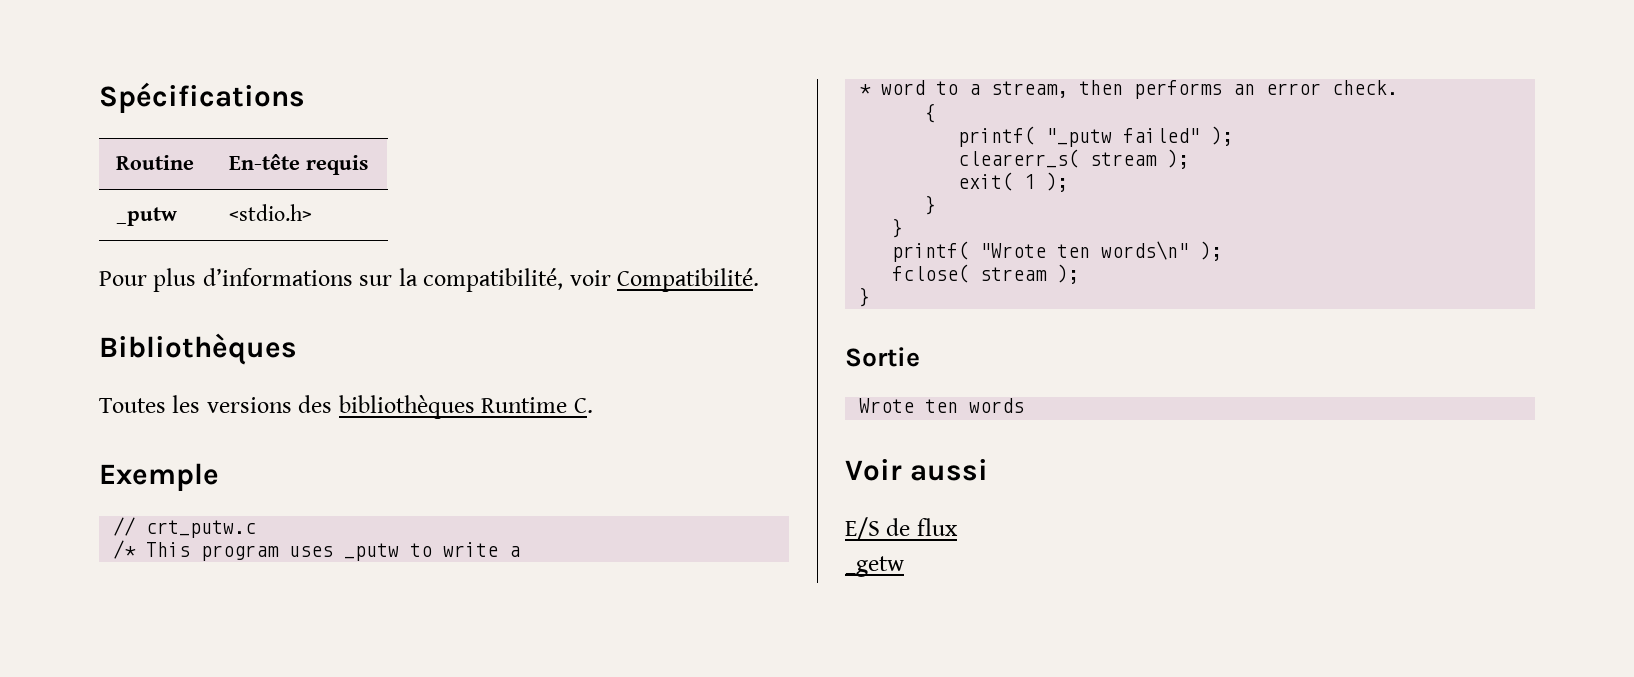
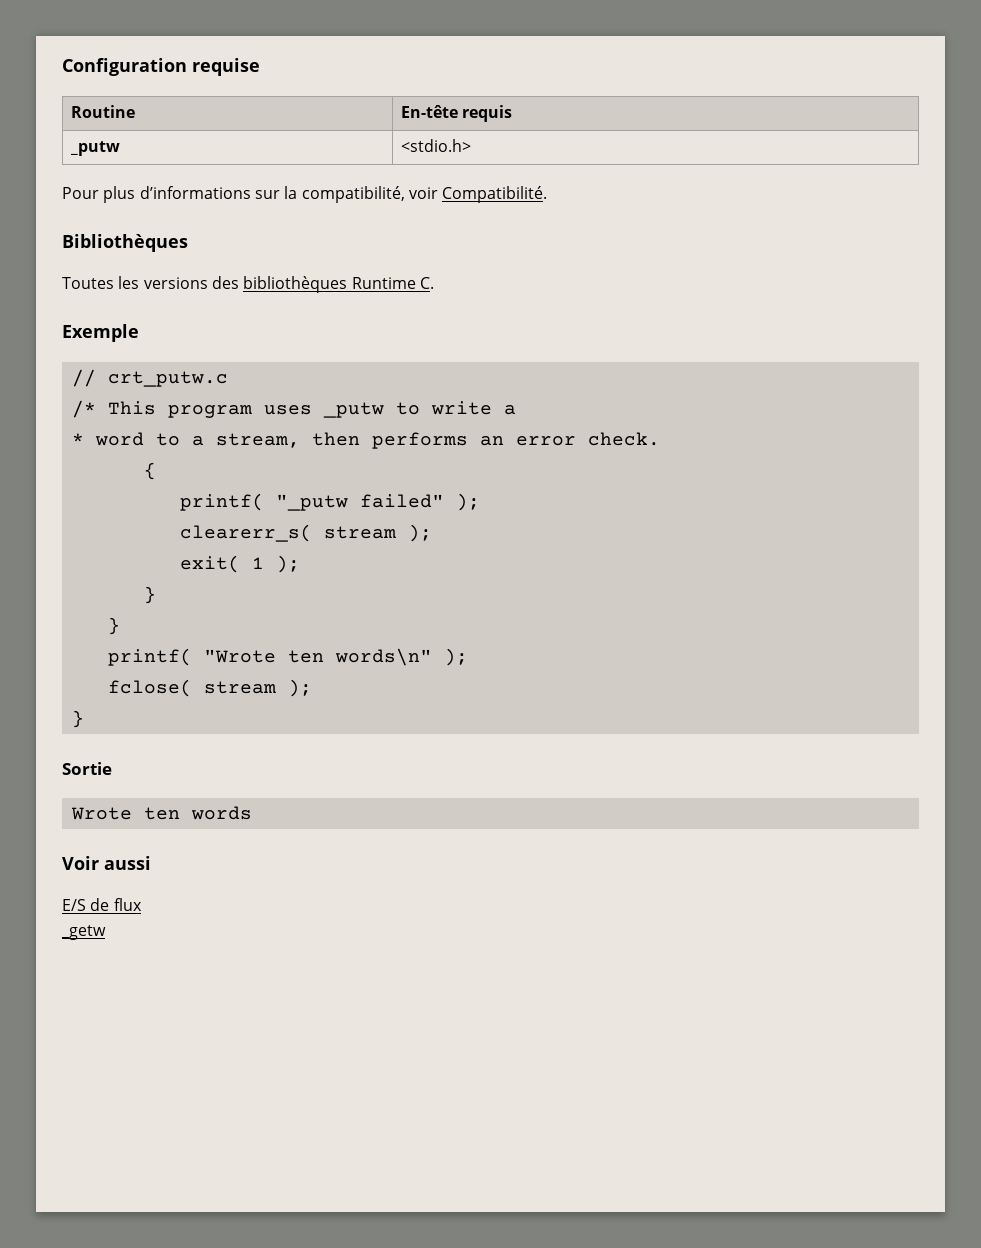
- Spécifications
+ Configuration requise

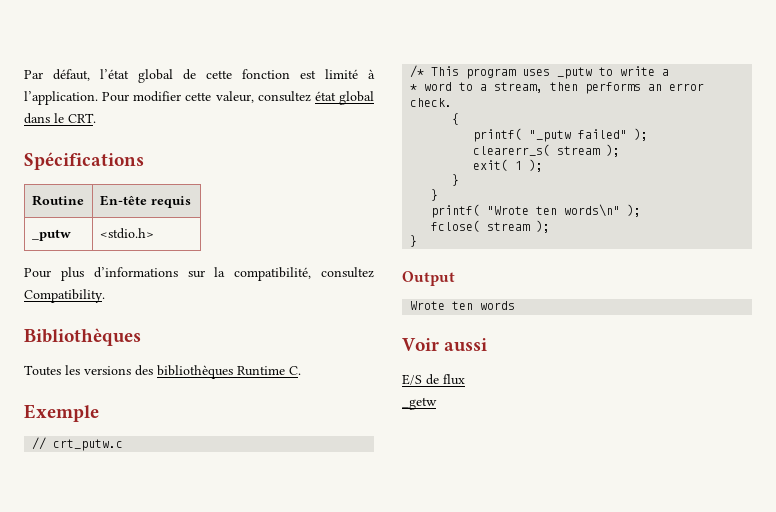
- Configuration requise
+ Par défaut, l’état global de cette fonction est limité à l’application. Pour modifier cette valeur, consultez état global dans le CRT.
+ Spécifications
- Pour plus d’informations sur la compatibilité, voir Compatibilité.
+ Pour plus d’informations sur la compatibilité, consultez Compatibility.
- Sortie
+ Output

